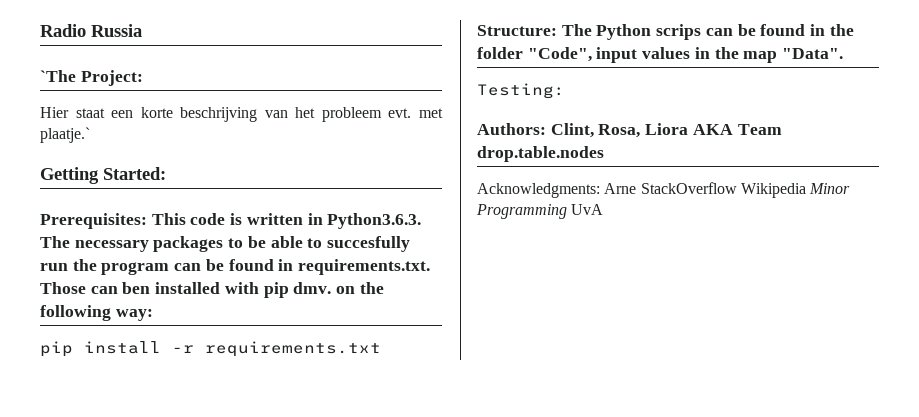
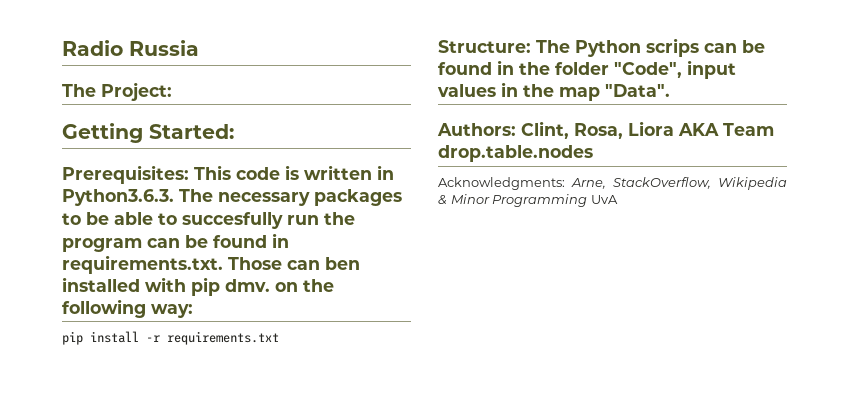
- `The Project:
+ The Project:
- Hier staat een korte beschrijving van het probleem evt. met plaatje.`
- Testing:
- Acknowledgments: Arne StackOverflow Wikipedia Minor Programming UvA
+ Acknowledgments: Arne, StackOverflow, Wikipedia & Minor Programming UvA

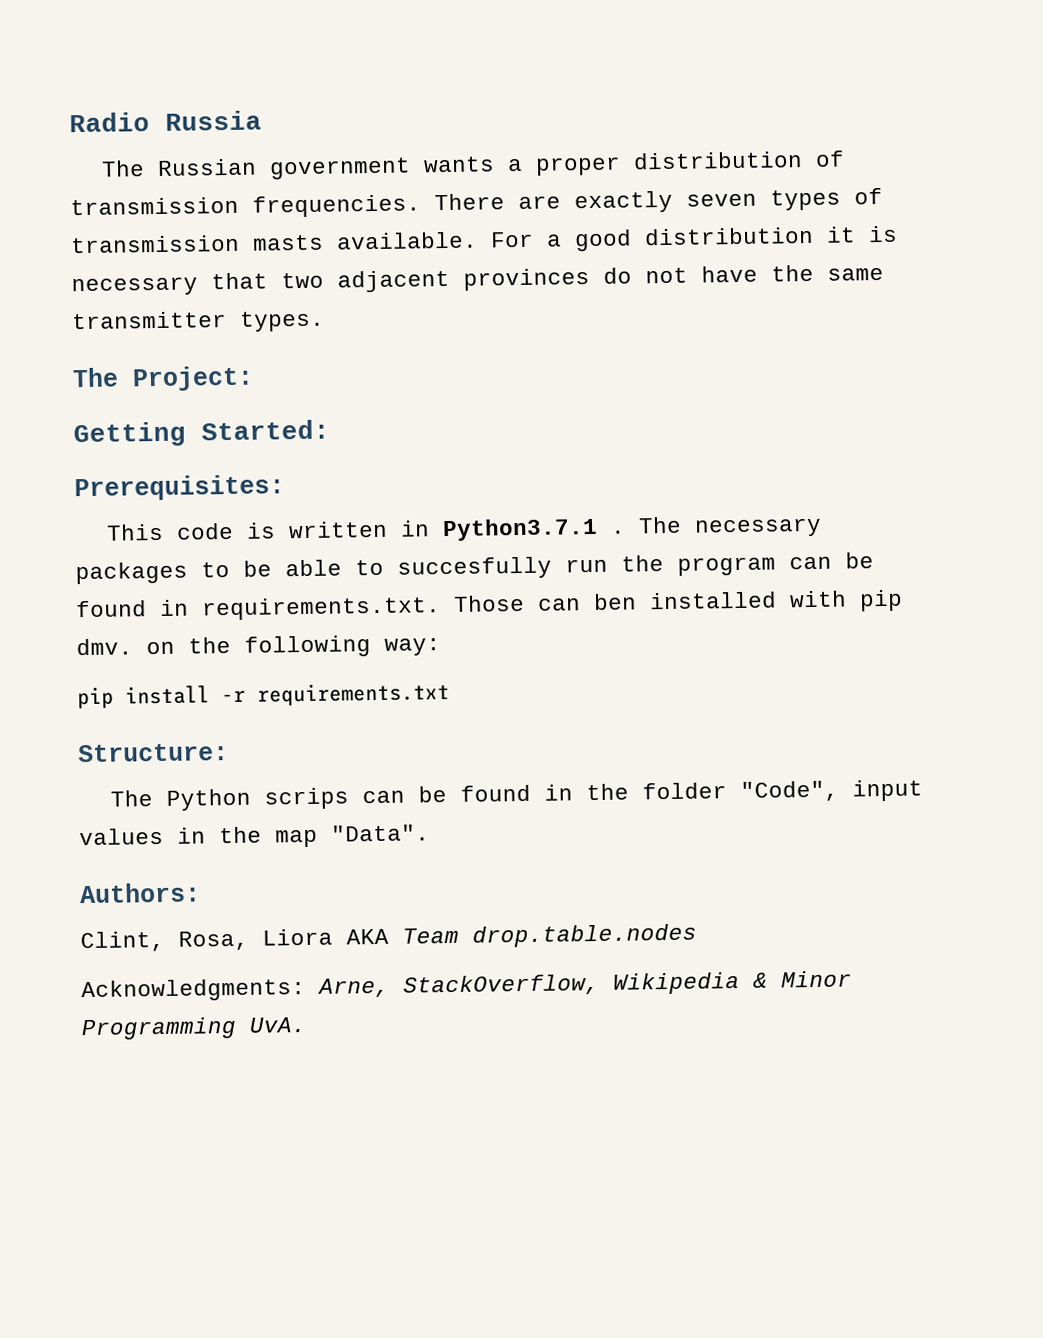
+ The Russian government wants a proper distribution of transmission frequencies. There are exactly seven types of transmission masts available. For a good distribution it is necessary that two adjacent provinces do not have the same transmitter types.
- Prerequisites: This code is written in Python3.6.3. The necessary packages to be able to succesfully run the program can be found in requirements.txt. Those can ben installed with pip dmv. on the following way:
+ Prerequisites:
+ This code is written in Python3.7.1 . The necessary packages to be able to succesfully run the program can be found in requirements.txt. Those can ben installed with pip dmv. on the following way:
- Structure: The Python scrips can be found in the folder "Code", input values in the map "Data".
+ Structure:
+ The Python scrips can be found in the folder "Code", input values in the map "Data".
- Authors: Clint, Rosa, Liora AKA Team drop.table.nodes
+ Authors:
+ Clint, Rosa, Liora AKA Team drop.table.nodes
- Acknowledgments: Arne, StackOverflow, Wikipedia & Minor Programming UvA
+ Acknowledgments: Arne, StackOverflow, Wikipedia & Minor Programming UvA.

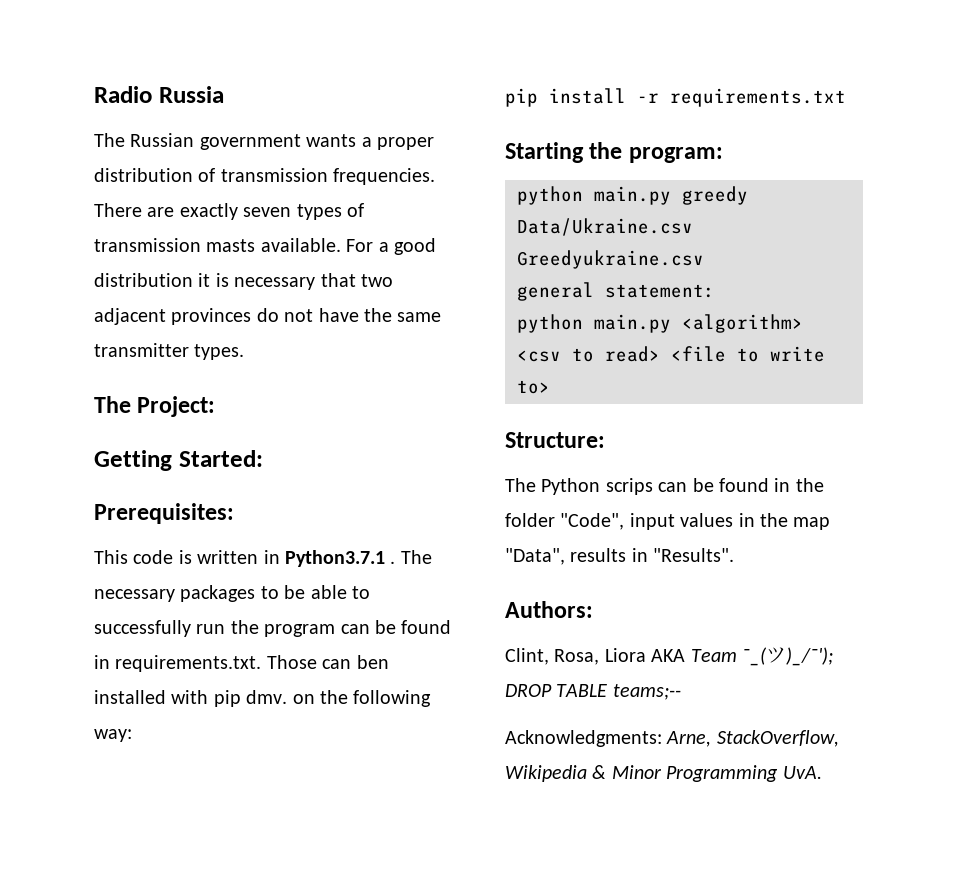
- The necessary packages to be able to succesfully run the program can be found in requirements.txt. Those can ben installed with pip dmv. on the following way:
+ The necessary packages to be able to successfully run the program can be found in requirements.txt. Those can ben installed with pip dmv. on the following way:
+ Starting the program:
+ python main.py greedy Data/Ukraine.csv Greedyukraine.csv
+ general statement:
+ python main.py <algorithm> <csv to read> <file to write to>
- The Python scrips can be found in the folder "Code", input values in the map "Data".
+ The Python scrips can be found in the folder "Code", input values in the map "Data", results in "Results".
- Clint, Rosa, Liora AKA Team drop.table.nodes
+ Clint, Rosa, Liora AKA Team ¯_(ツ)_/¯'); DROP TABLE teams;--

